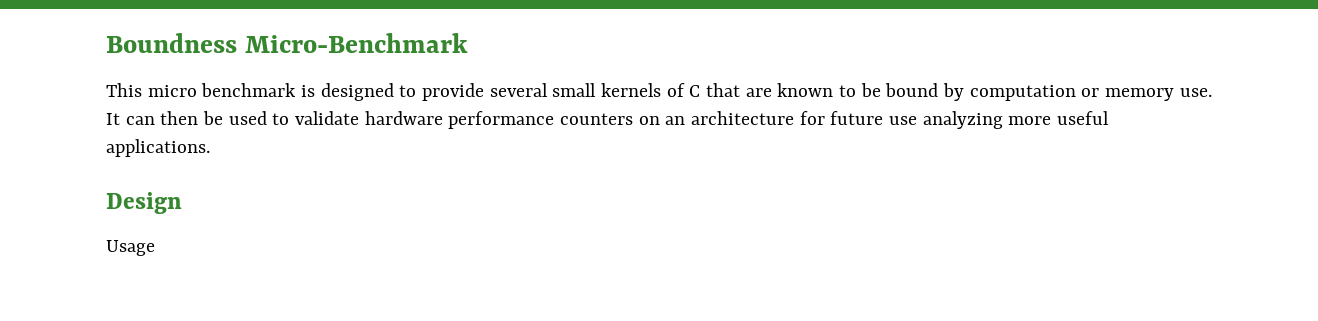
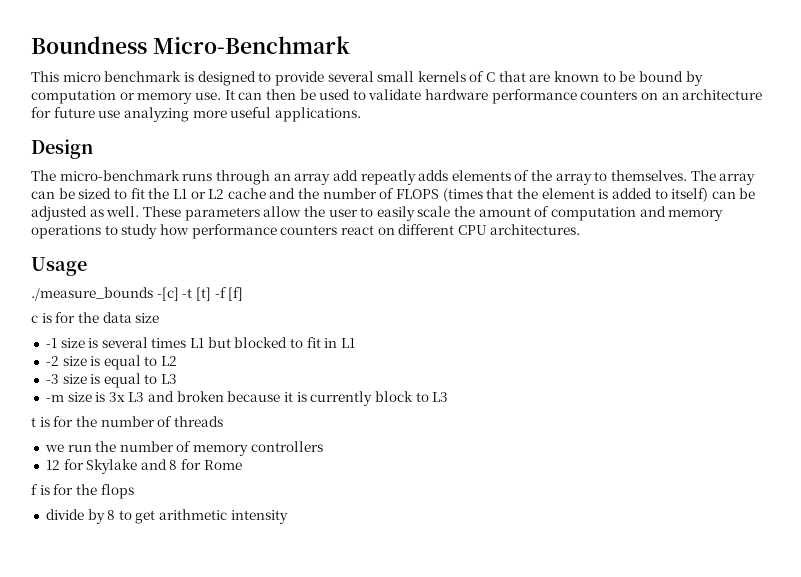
+ The micro-benchmark runs through an array add repeatly adds elements of the array to themselves. The array can be sized to fit the L1 or L2 cache and the number of FLOPS (times that the element is added to itself) can be adjusted as well. These parameters allow the user to easily scale the amount of computation and memory operations to study how performance counters react on different CPU architectures.
  Usage
+ ./measure_bounds -[c] -t [t] -f [f]
+ c is for the data size
+ -1 size is several times L1 but blocked to fit in L1
+ -2 size is equal to L2
+ -3 size is equal to L3
+ -m size is 3x L3 and broken because it is currently block to L3
+ t is for the number of threads
+ we run the number of memory controllers
+ 12 for Skylake and 8 for Rome
+ f is for the flops
+ divide by 8 to get arithmetic intensity

